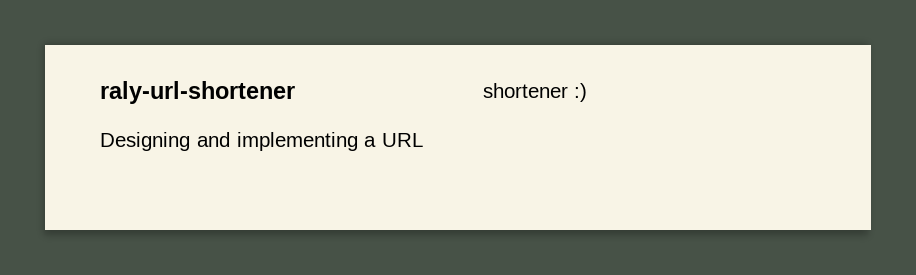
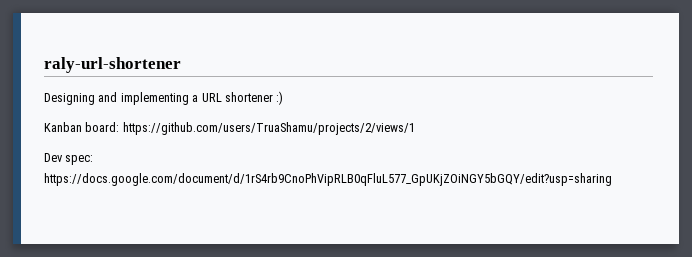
+ Kanban board: https://github.com/users/TruaShamu/projects/2/views/1
+ Dev spec: https://docs.google.com/document/d/1rS4rb9CnoPhVipRLB0qFluL577_GpUKjZOiNGY5bGQY/edit?usp=sharing

